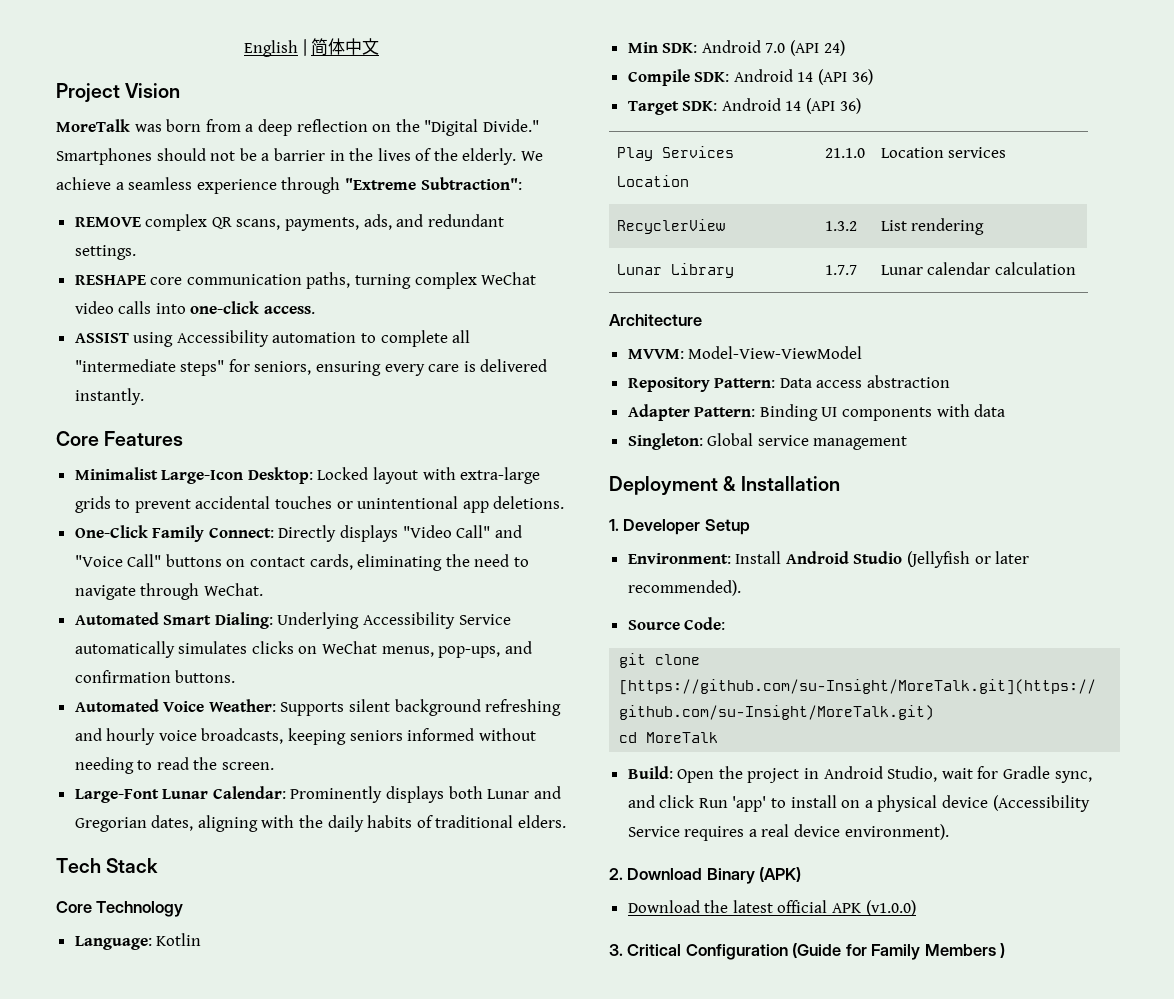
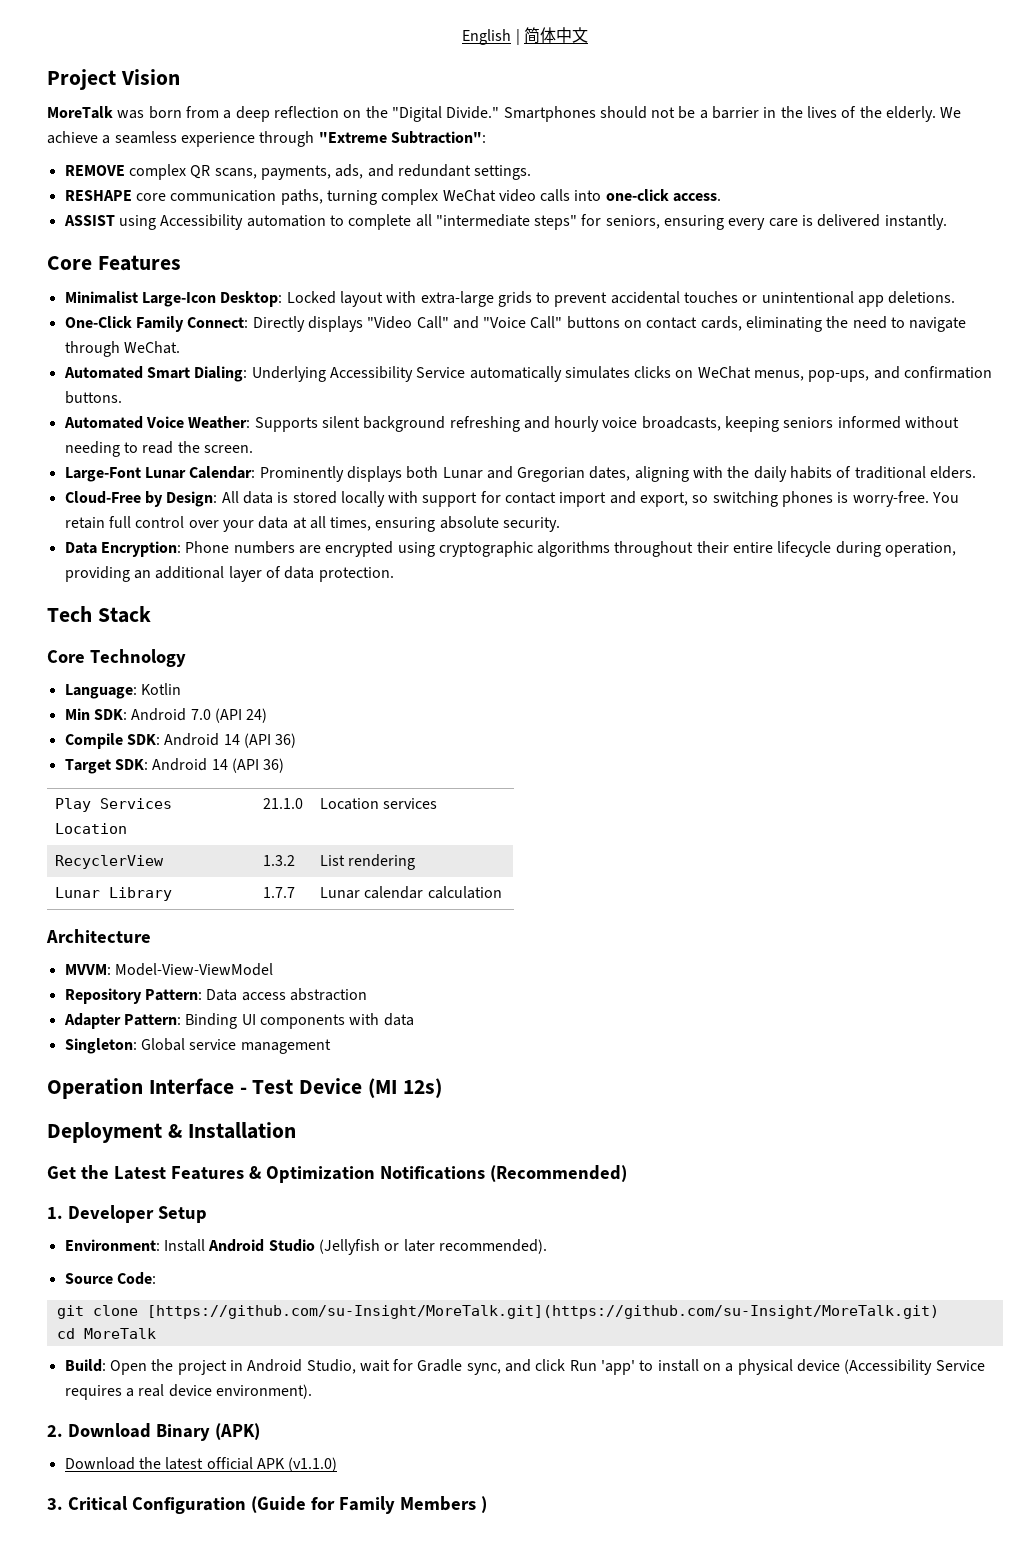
+ Cloud-Free by Design: All data is stored locally with support for contact import and export, so switching phones is worry-free. You retain full control over your data at all times, ensuring absolute security.
+ Data Encryption: Phone numbers are encrypted using cryptographic algorithms throughout their entire lifecycle during operation, providing an additional layer of data protection.
+ Operation Interface - Test Device (MI 12s)
  Deployment & Installation
+ Get the Latest Features & Optimization Notifications (Recommended)
- Download the latest official APK (v1.0.0)
+ Download the latest official APK (v1.1.0)

